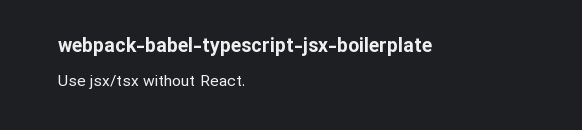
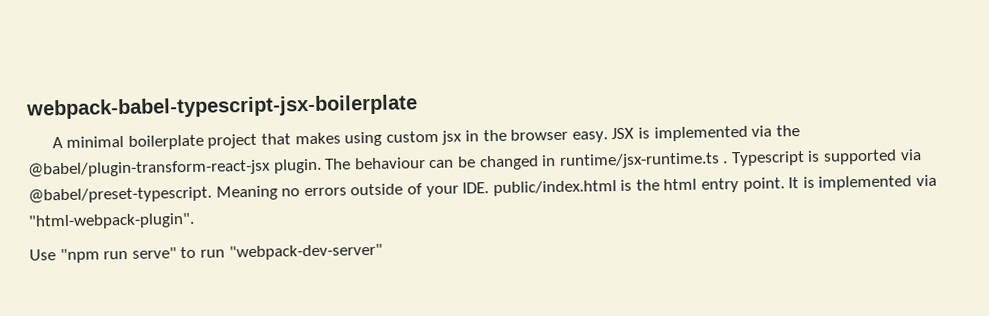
- Use jsx/tsx without React.
+ A minimal boilerplate project that makes using custom jsx in the browser easy. JSX is implemented via the @babel/plugin-transform-react-jsx plugin. The behaviour can be changed in runtime/jsx-runtime.ts . Typescript is supported via @babel/preset-typescript. Meaning no errors outside of your IDE. public/index.html is the html entry point. It is implemented via "html-webpack-plugin".
+ Use "npm run serve" to run "webpack-dev-server"

